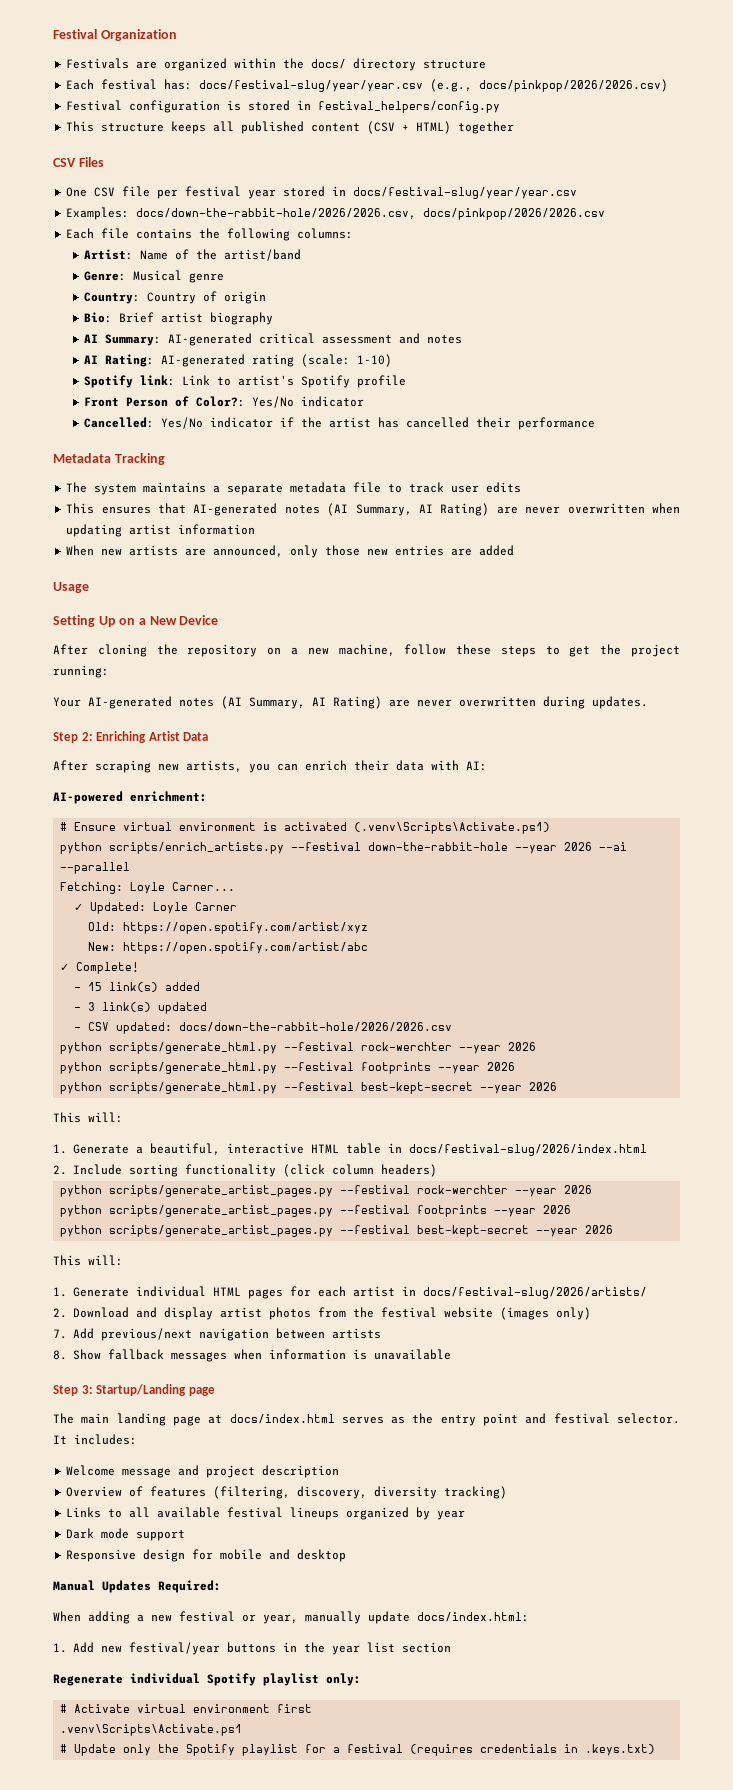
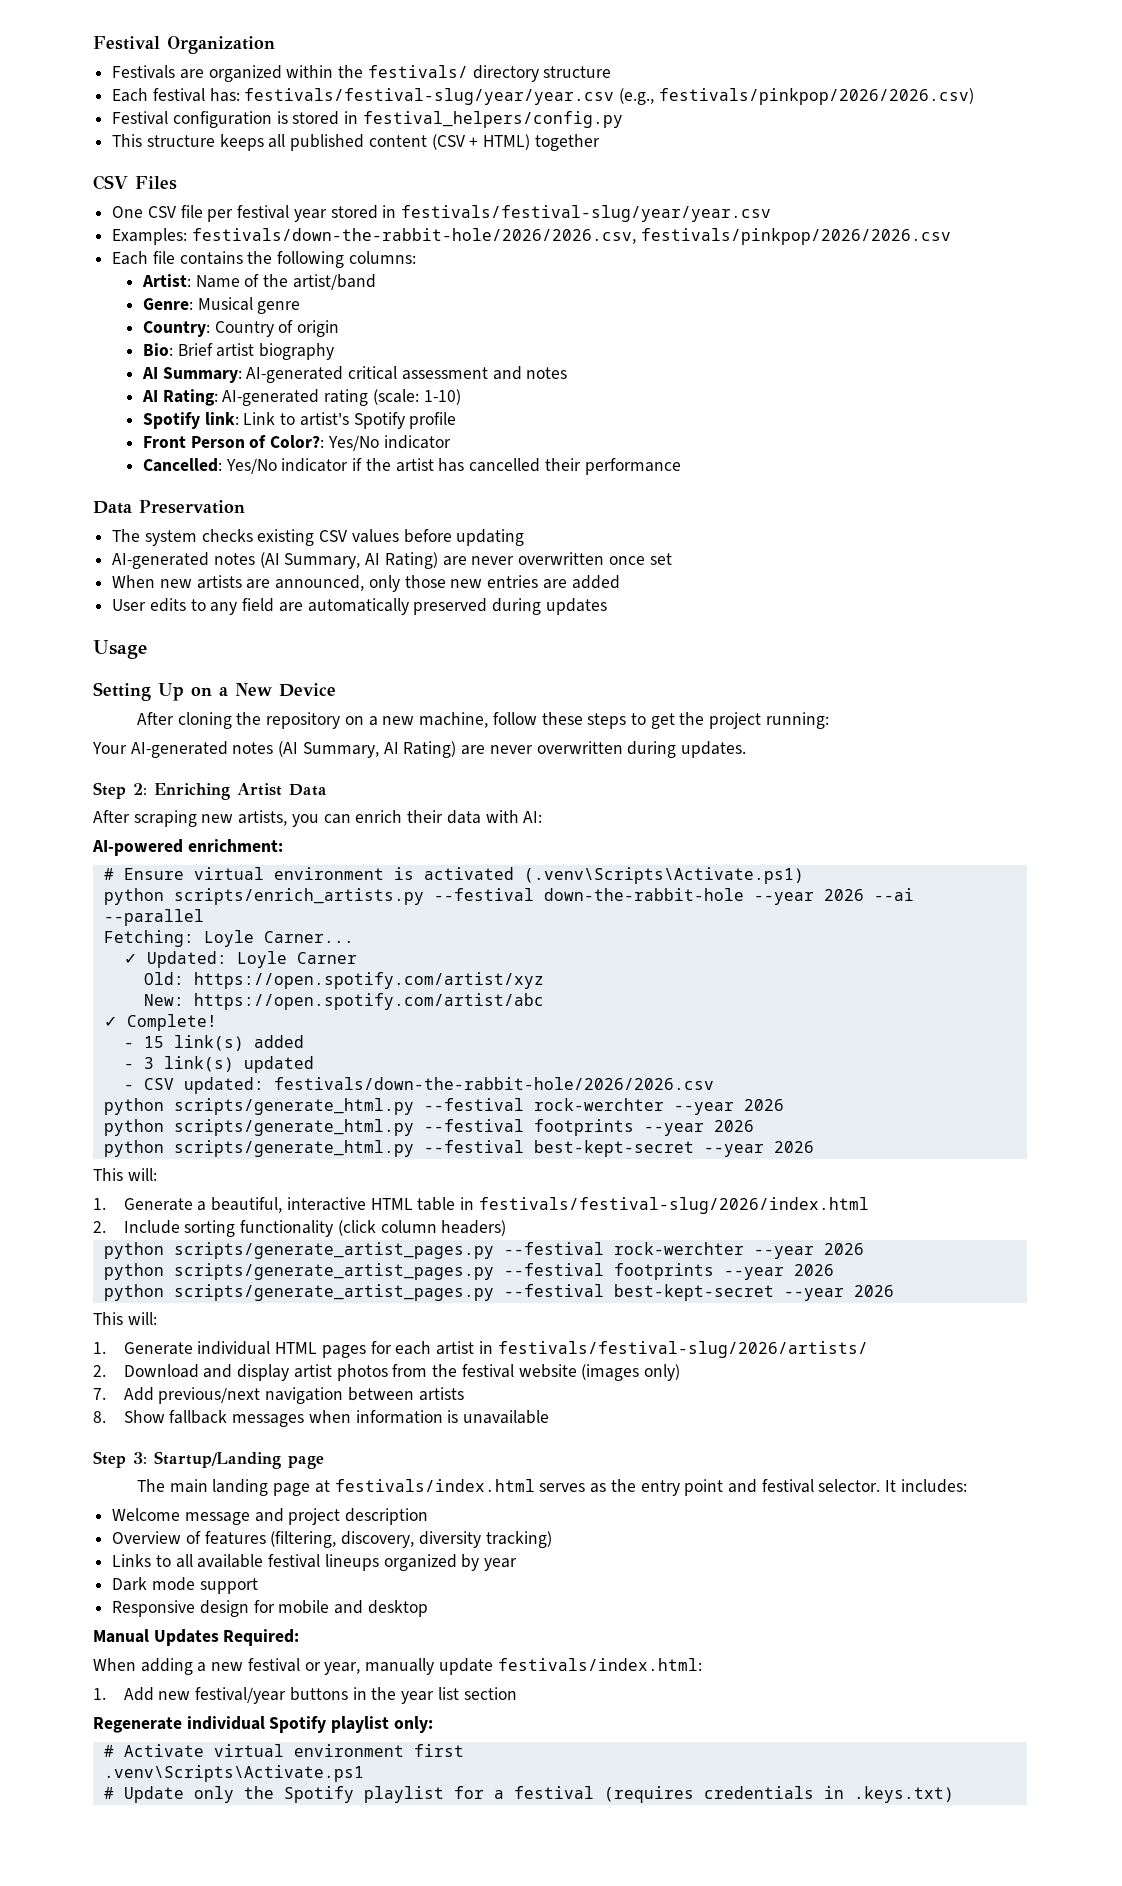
- Festivals are organized within the docs/ directory structure
+ Festivals are organized within the festivals/ directory structure
- Each festival has: docs/festival-slug/year/year.csv (e.g., docs/pinkpop/2026/2026.csv)
+ Each festival has: festivals/festival-slug/year/year.csv (e.g., festivals/pinkpop/2026/2026.csv)
- One CSV file per festival year stored in docs/festival-slug/year/year.csv
+ One CSV file per festival year stored in festivals/festival-slug/year/year.csv
- Examples: docs/down-the-rabbit-hole/2026/2026.csv, docs/pinkpop/2026/2026.csv
+ Examples: festivals/down-the-rabbit-hole/2026/2026.csv, festivals/pinkpop/2026/2026.csv
- Metadata Tracking
+ Data Preservation
- The system maintains a separate metadata file to track user edits
- This ensures that AI-generated notes (AI Summary, AI Rating) are never overwritten when updating artist information
+ The system checks existing CSV values before updating
+ AI-generated notes (AI Summary, AI Rating) are never overwritten once set
+ User edits to any field are automatically preserved during updates
- - CSV updated: docs/down-the-rabbit-hole/2026/2026.csv
+ - CSV updated: festivals/down-the-rabbit-hole/2026/2026.csv
- 1. Generate a beautiful, interactive HTML table in docs/festival-slug/2026/index.html
+ 1. Generate a beautiful, interactive HTML table in festivals/festival-slug/2026/index.html
- 1. Generate individual HTML pages for each artist in docs/festival-slug/2026/artists/
+ 1. Generate individual HTML pages for each artist in festivals/festival-slug/2026/artists/
- The main landing page at docs/index.html serves as the entry point and festival selector.
+ The main landing page at festivals/index.html serves as the entry point and festival selector.
- When adding a new festival or year, manually update docs/index.html:
+ When adding a new festival or year, manually update festivals/index.html:

